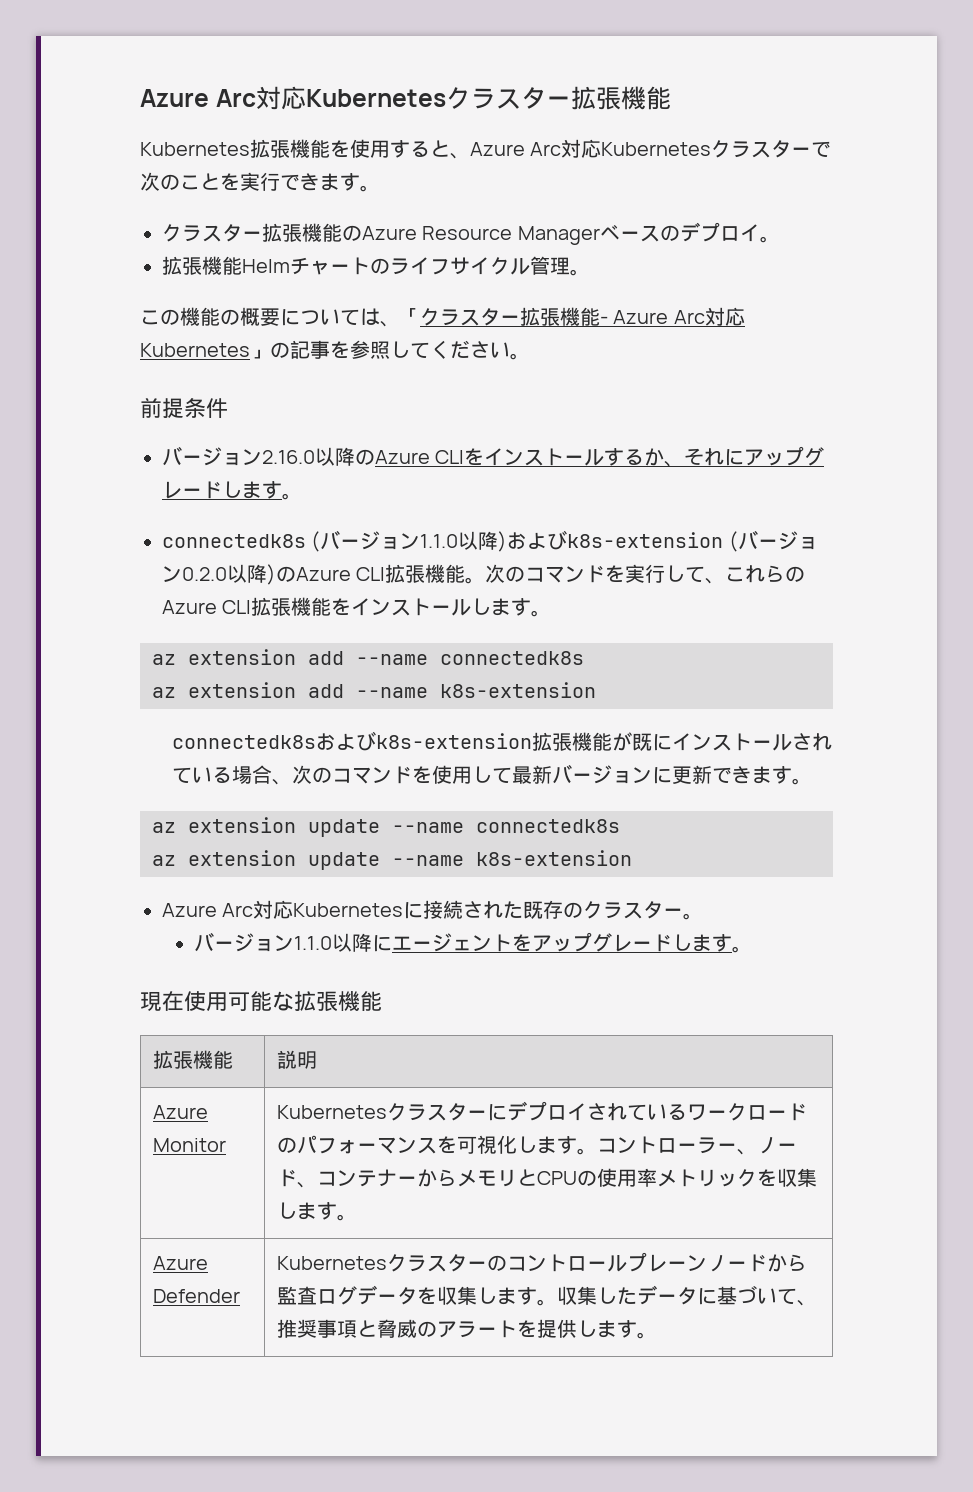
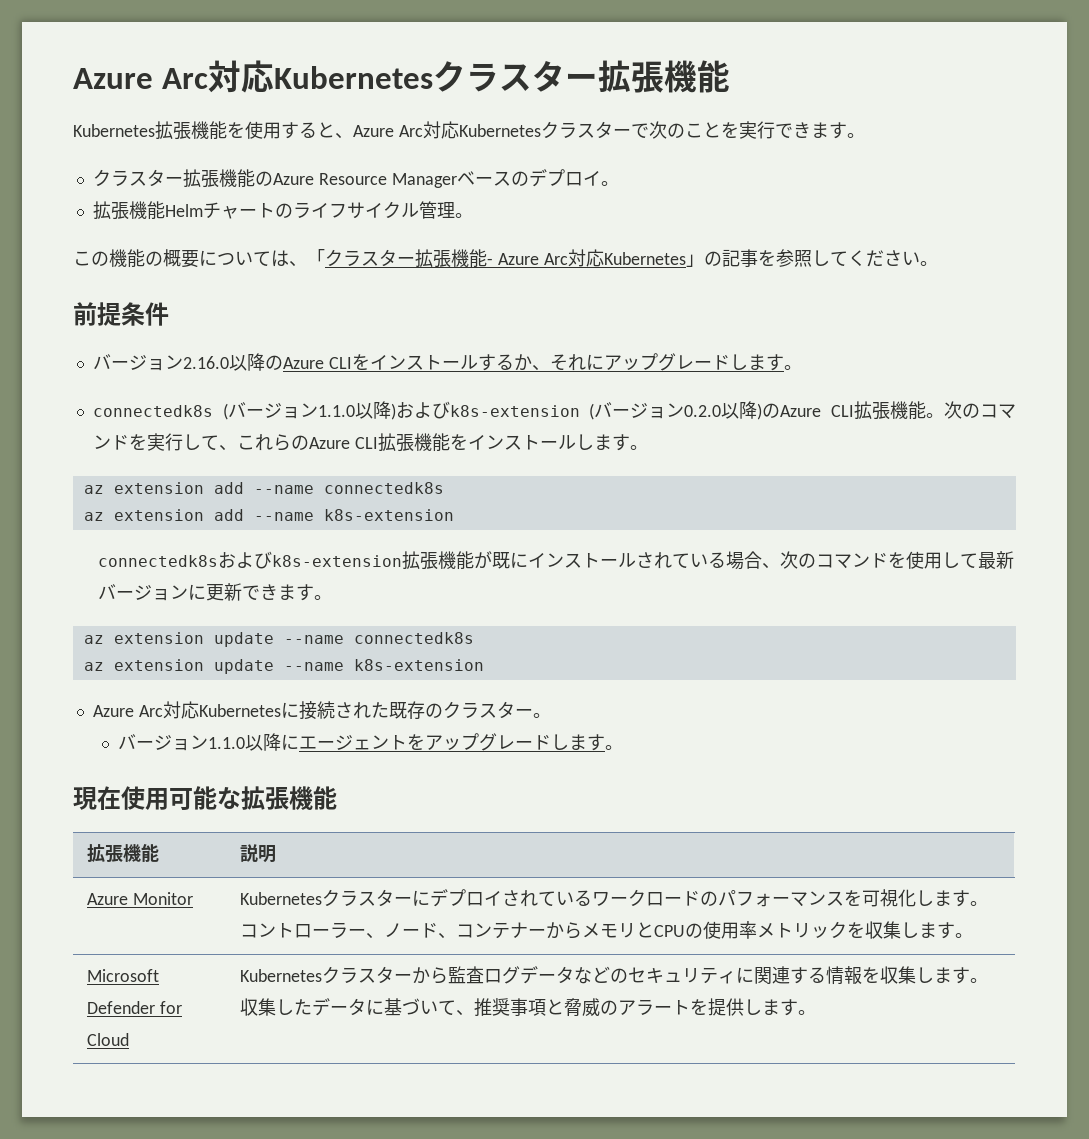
- Azure Defender | Kubernetesクラスターのコントロールプレーンノードから監査ログデータを収集します。収集したデータに基づいて、推奨事項と脅威のアラートを提供します。
+ Microsoft Defender for Cloud | Kubernetesクラスターから監査ログデータなどのセキュリティに関連する情報を収集します。収集したデータに基づいて、推奨事項と脅威のアラートを提供します。

